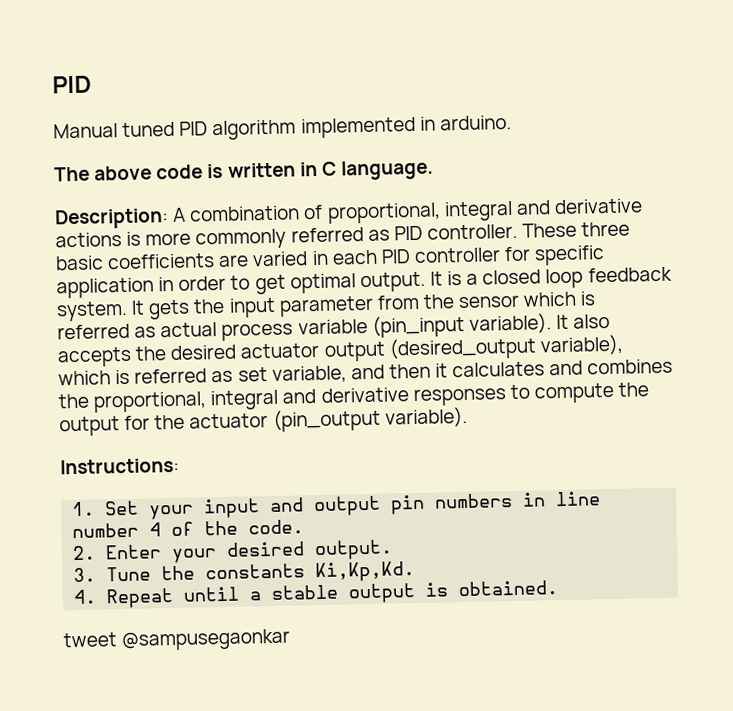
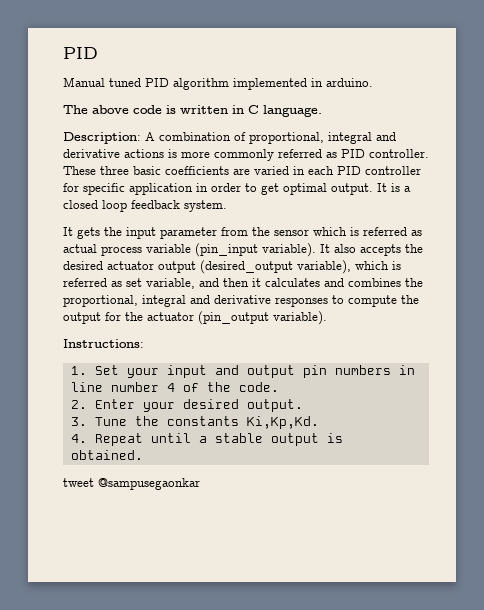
- It is a closed loop feedback system. It gets the input parameter from the sensor which is referred as actual process variable (pin_input variable).
+ It is a closed loop feedback system.
+ It gets the input parameter from the sensor which is referred as actual process variable (pin_input variable).

